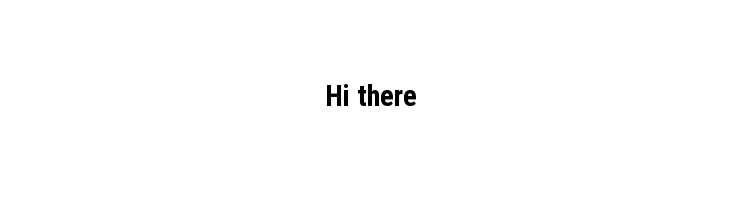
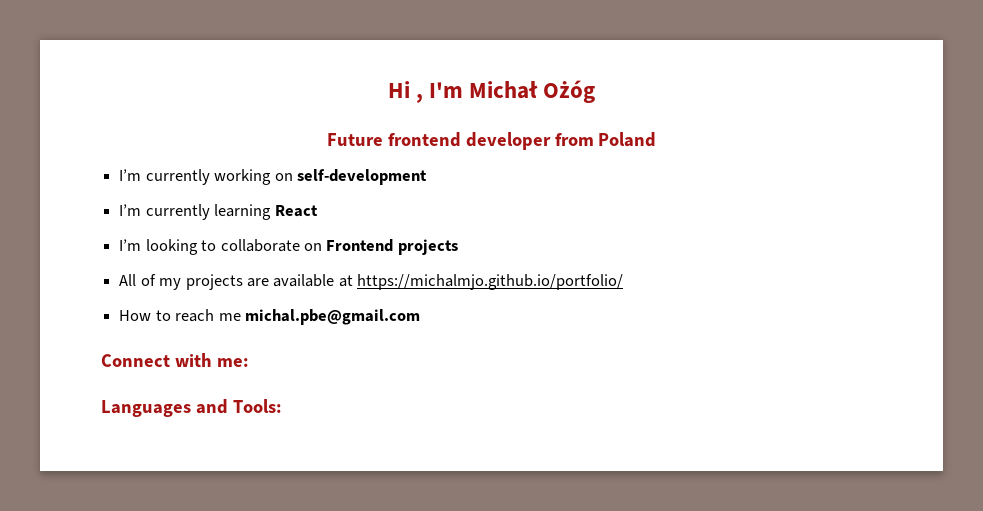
- Hi there
+ Hi , I'm Michał Ożóg
+ Future frontend developer from Poland
+ I’m currently working on self-development
+ I’m currently learning React
+ I’m looking to collaborate on Frontend projects
+ All of my projects are available at https://michalmjo.github.io/portfolio/
+ How to reach me michal.pbe@gmail.com
+ Connect with me:
+ Languages and Tools:

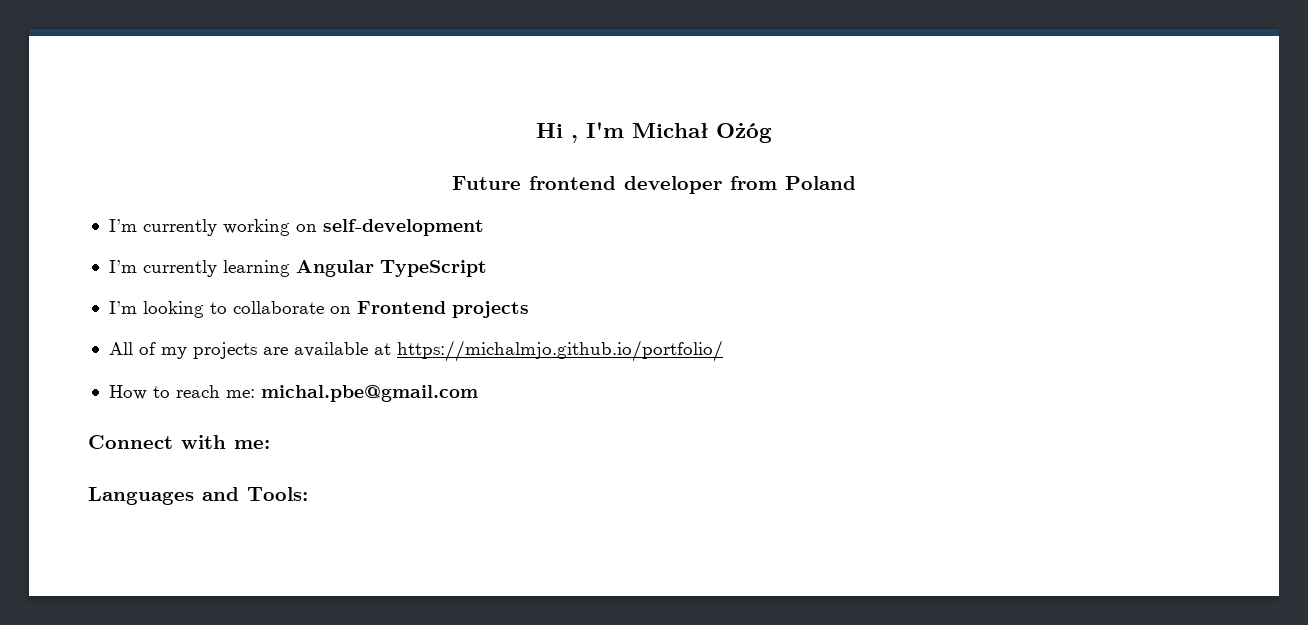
- I’m currently learning React
+ I’m currently learning Angular TypeScript
- How to reach me michal.pbe@gmail.com
+ How to reach me: michal.pbe@gmail.com

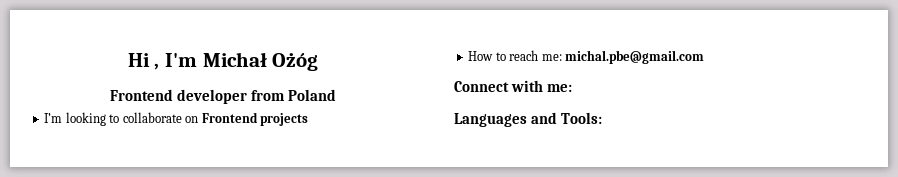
- Future frontend developer from Poland
+ Frontend developer from Poland
- I’m currently working on self-development
- I’m currently learning Angular TypeScript
- All of my projects are available at https://michalmjo.github.io/portfolio/

